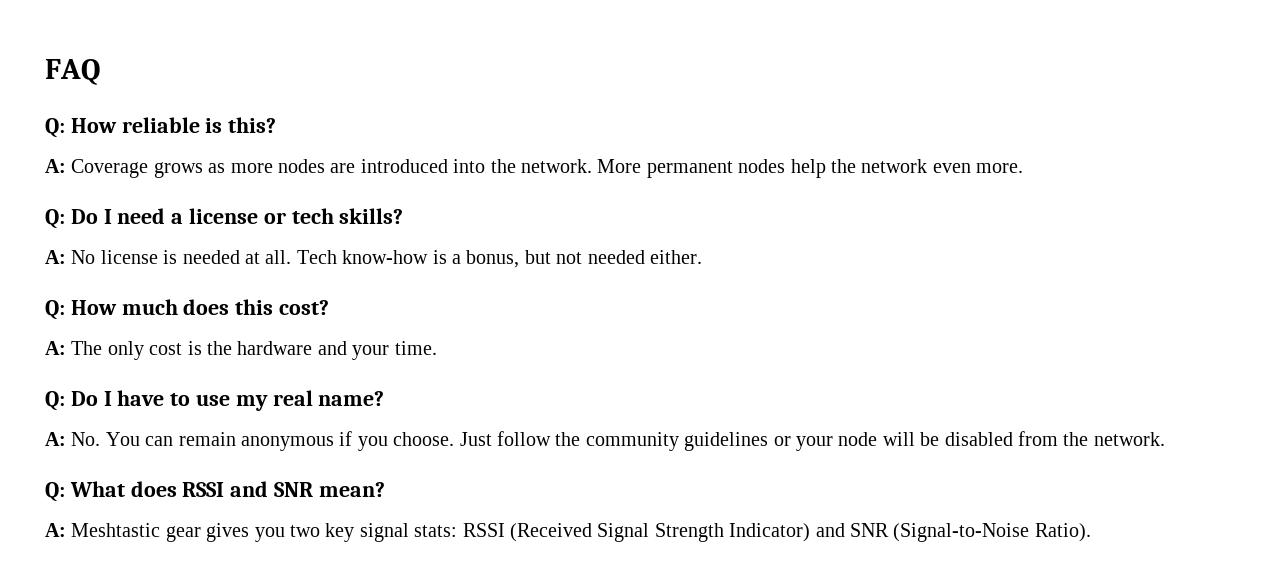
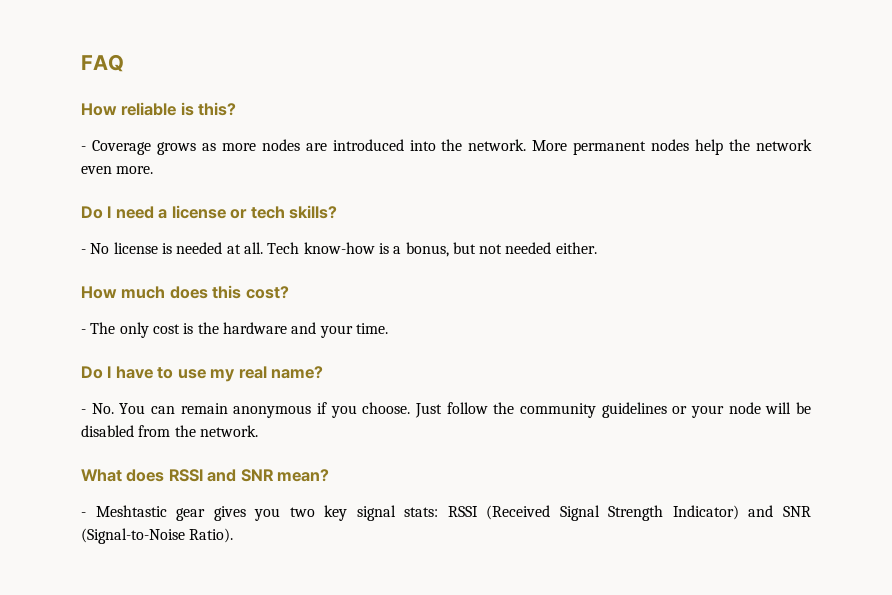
- Q: How reliable is this?
+ How reliable is this?
- A: Coverage grows as more nodes are introduced into the network.
+ - Coverage grows as more nodes are introduced into the network.
- Q: Do I need a license or tech skills?
+ Do I need a license or tech skills?
- A: No license is needed at all.
+ - No license is needed at all.
- Q: How much does this cost?
+ How much does this cost?
- A: The only cost is the hardware and your time.
+ - The only cost is the hardware and your time.
- Q: Do I have to use my real name?
+ Do I have to use my real name?
- A: No. You can remain anonymous if you choose.
+ - No. You can remain anonymous if you choose.
- Q: What does RSSI and SNR mean?
+ What does RSSI and SNR mean?
- A: Meshtastic gear gives you two key signal stats: RSSI (Received Signal Strength Indicator) and SNR (Signal-to-Noise Ratio).
+ - Meshtastic gear gives you two key signal stats: RSSI (Received Signal Strength Indicator) and SNR (Signal-to-Noise Ratio).

